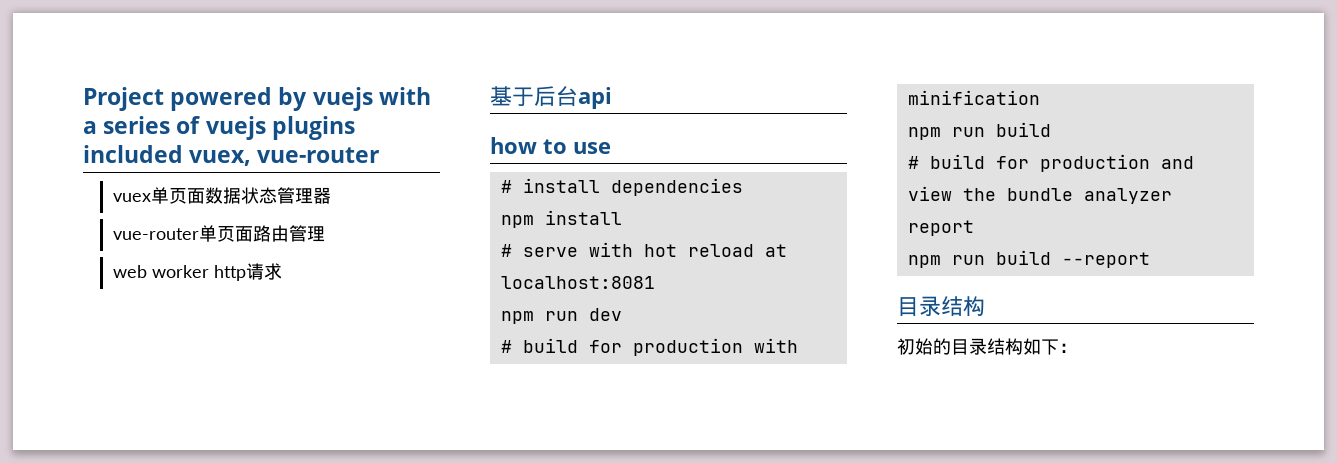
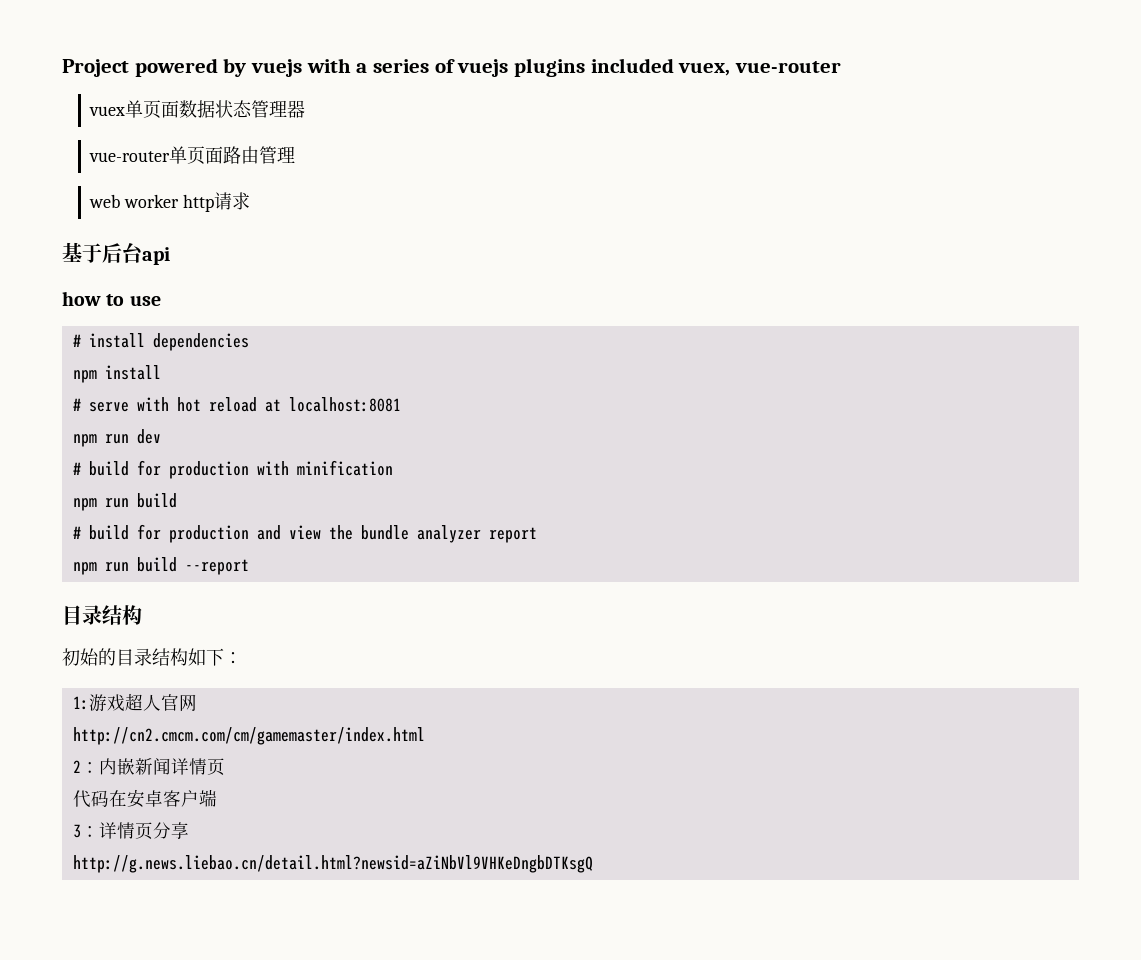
+ 1:游戏超人官网
+ http://cn2.cmcm.com/cm/gamemaster/index.html
+ 2：内嵌新闻详情页
+ 代码在安卓客户端
+ 3：详情页分享
+ http://g.news.liebao.cn/detail.html?newsid=aZiNbVl9VHKeDngbDTKsgQ

